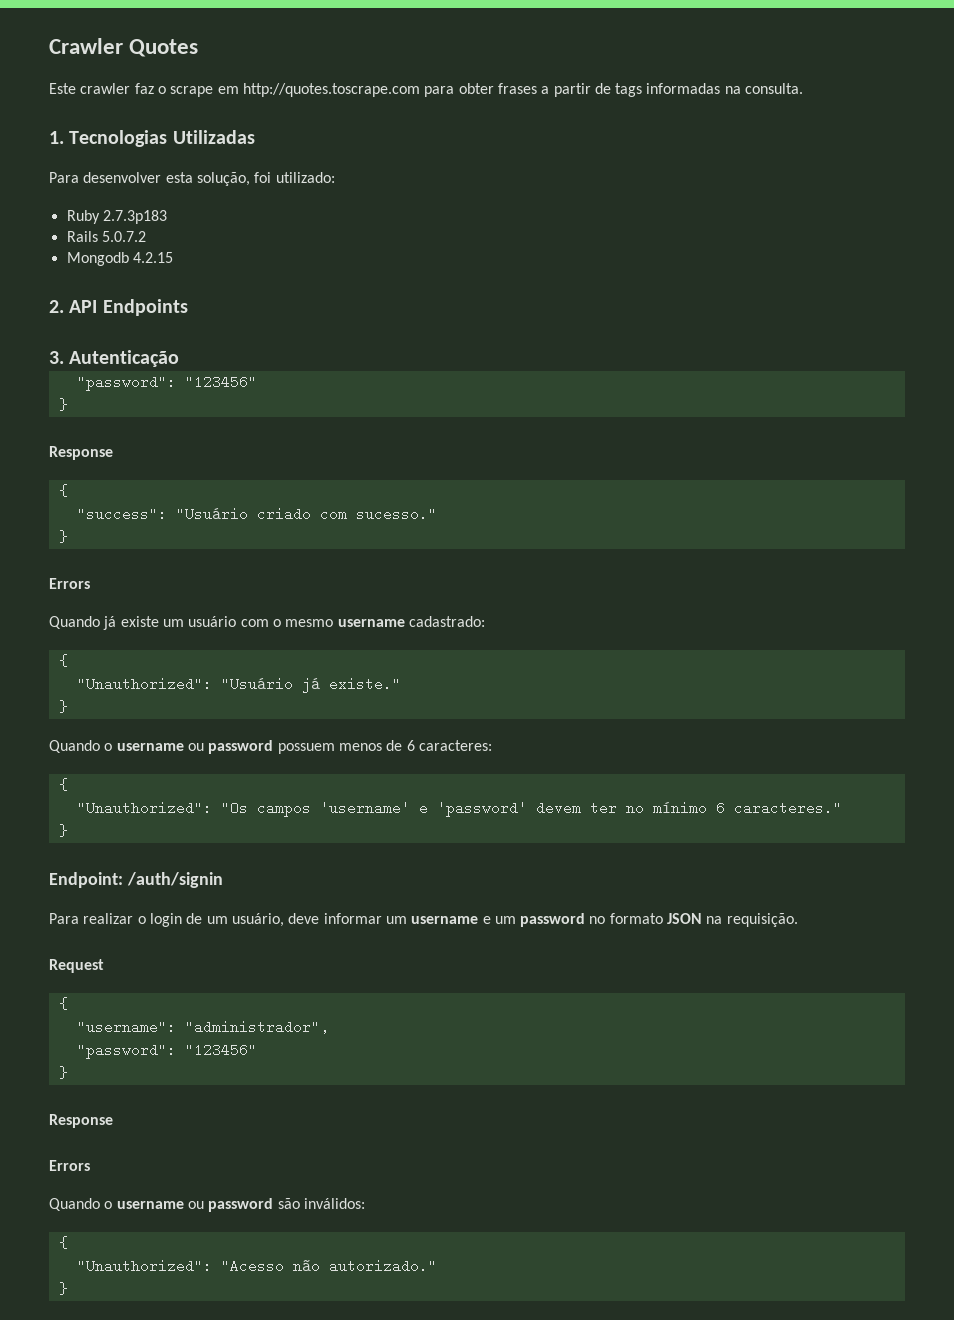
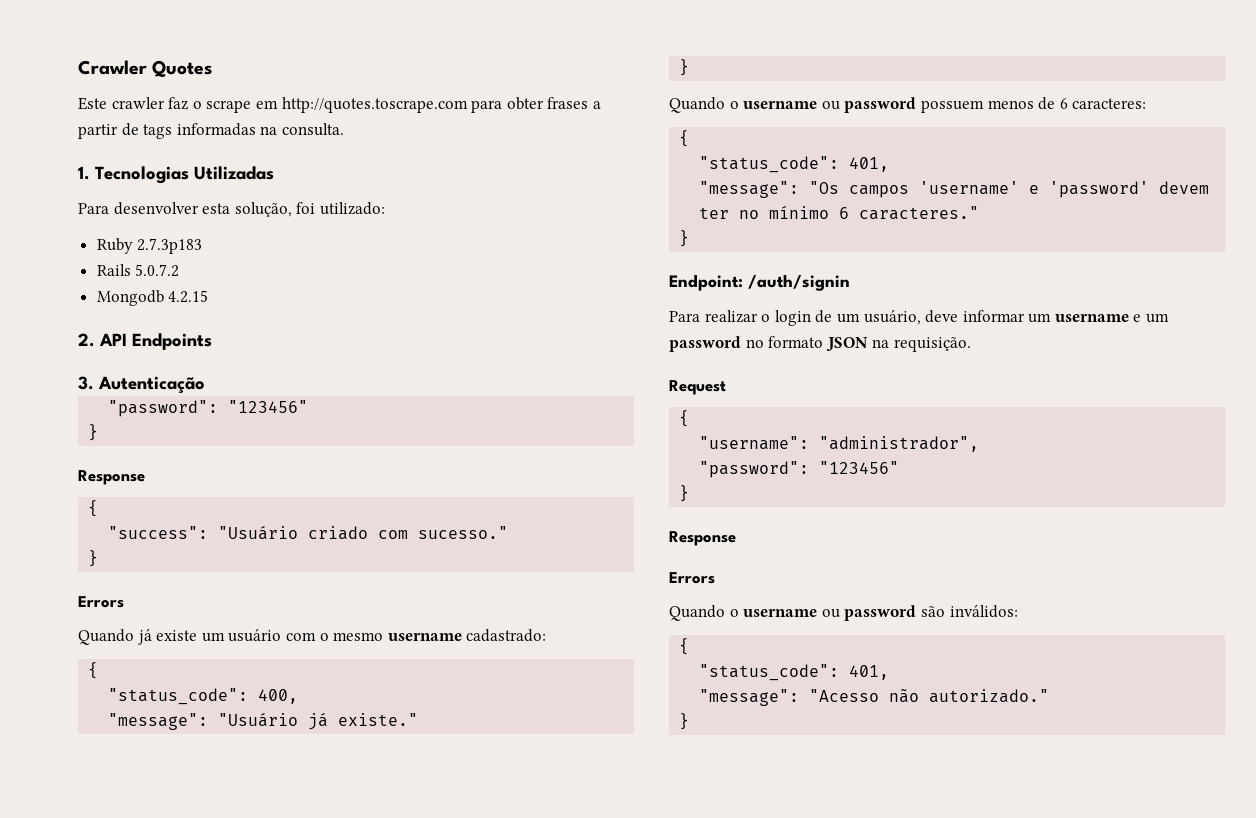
- "Unauthorized": "Usuário já existe."
+ "status_code": 400,
+ "message": "Usuário já existe."
  Quando o username ou password possuem menos de 6 caracteres:
  {
- "Unauthorized": "Os campos 'username' e 'password' devem ter no mínimo 6 caracteres."
+ "status_code": 401,
+ "message": "Os campos 'username' e 'password' devem ter no mínimo 6 caracteres."
  Quando o username ou password são inválidos:
  {
- "Unauthorized": "Acesso não autorizado."
+ "status_code": 401,
+ "message": "Acesso não autorizado."

